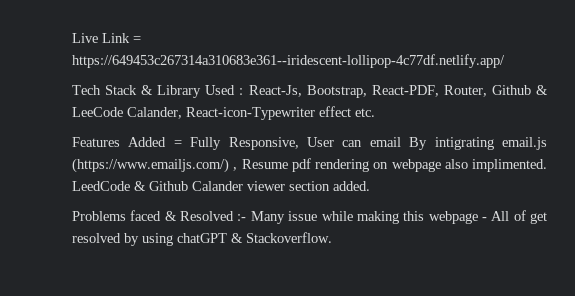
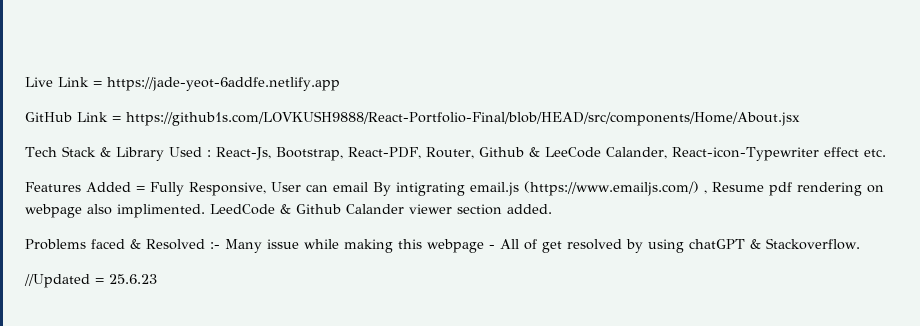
- Live Link = https://649453c267314a310683e361--iridescent-lollipop-4c77df.netlify.app/
+ Live Link = https://jade-yeot-6addfe.netlify.app
+ GitHub Link = https://github1s.com/LOVKUSH9888/React-Portfolio-Final/blob/HEAD/src/components/Home/About.jsx
+ //Updated = 25.6.23

